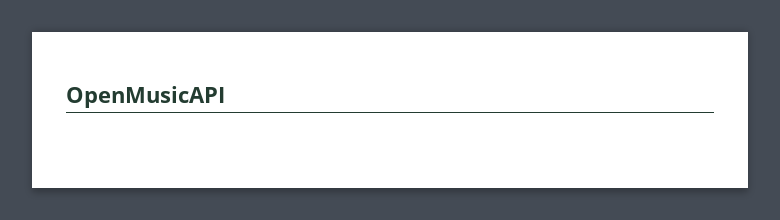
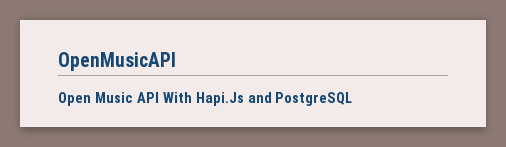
+ Open Music API With Hapi.Js and PostgreSQL

